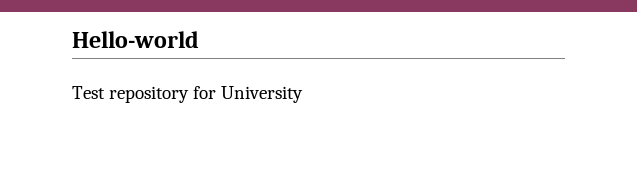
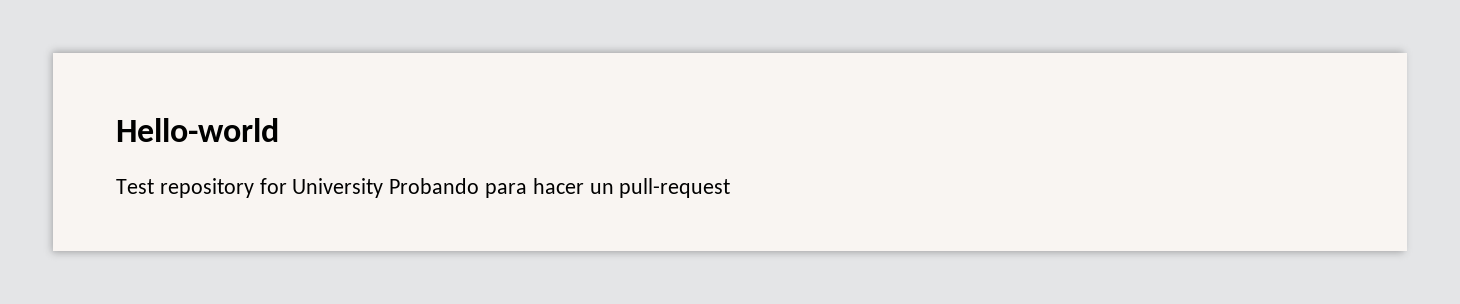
- Test repository for University
+ Test repository for University Probando para hacer un pull-request

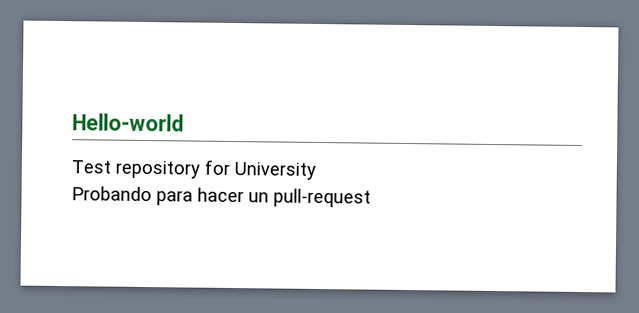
- Test repository for University Probando para hacer un pull-request
+ Test repository for University
+ Probando para hacer un pull-request

